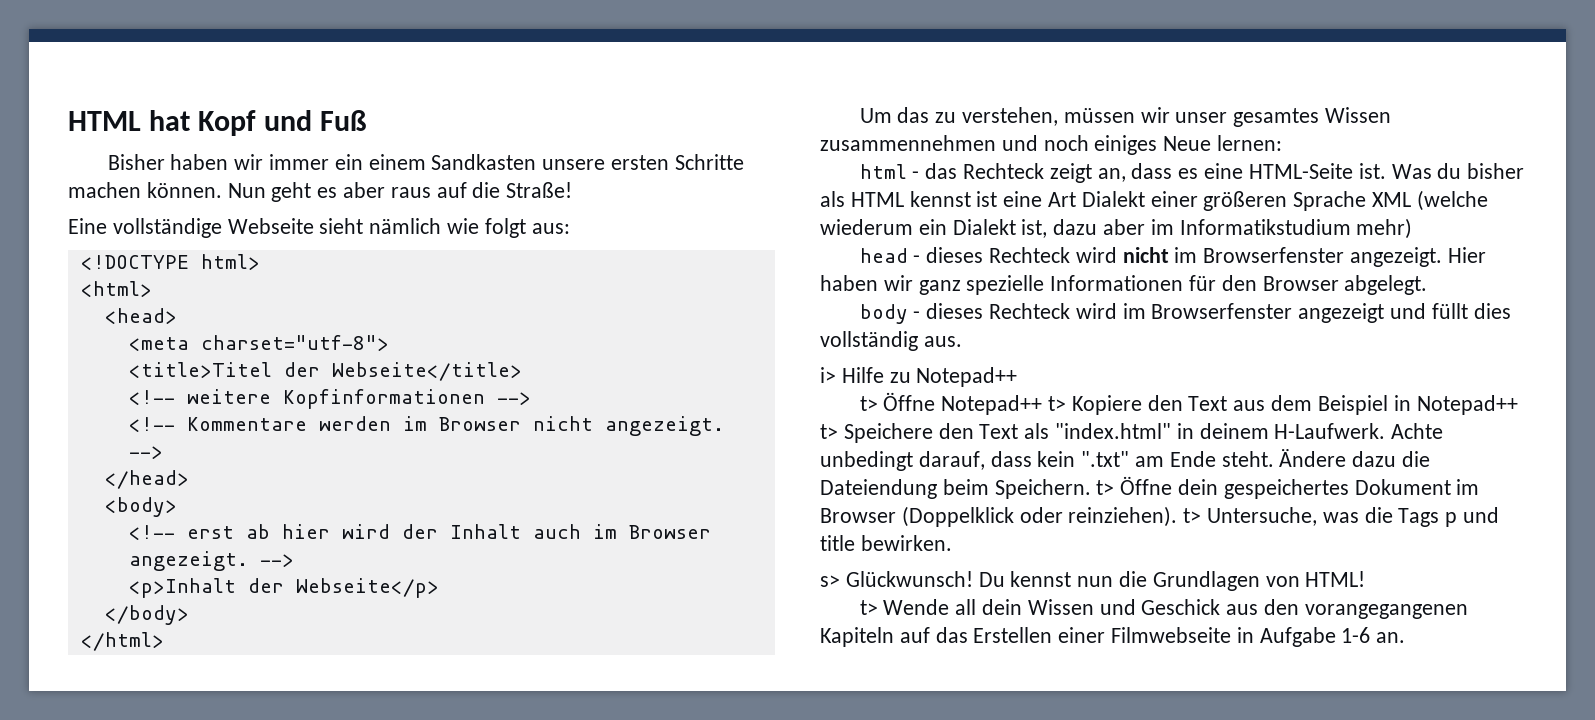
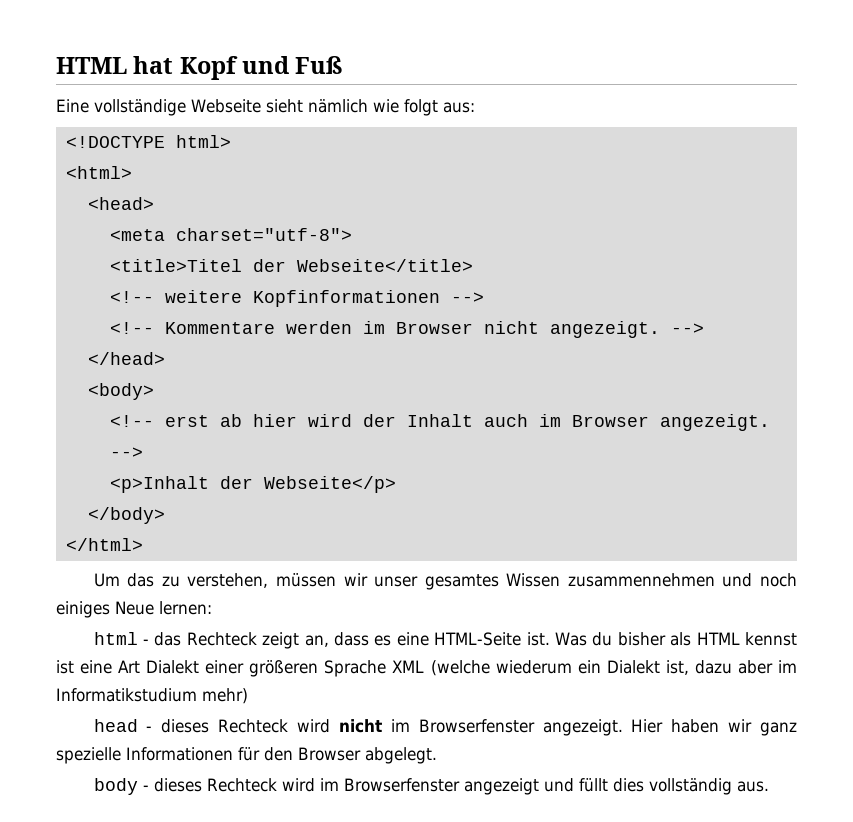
- Bisher haben wir immer ein einem Sandkasten unsere ersten Schritte machen können. Nun geht es aber raus auf die Straße!
- i> Hilfe zu Notepad++
- t> Öffne Notepad++ t> Kopiere den Text aus dem Beispiel in Notepad++ t> Speichere den Text als "index.html" in deinem H-Laufwerk. Achte unbedingt darauf, dass kein ".txt" am Ende steht. Ändere dazu die Dateiendung beim Speichern. t> Öffne dein gespeichertes Dokument im Browser (Doppelklick oder reinziehen). t> Untersuche, was die Tags p und title bewirken.
- s> Glückwunsch! Du kennst nun die Grundlagen von HTML!
- t> Wende all dein Wissen und Geschick aus den vorangegangenen Kapiteln auf das Erstellen einer Filmwebseite in Aufgabe 1-6 an.

